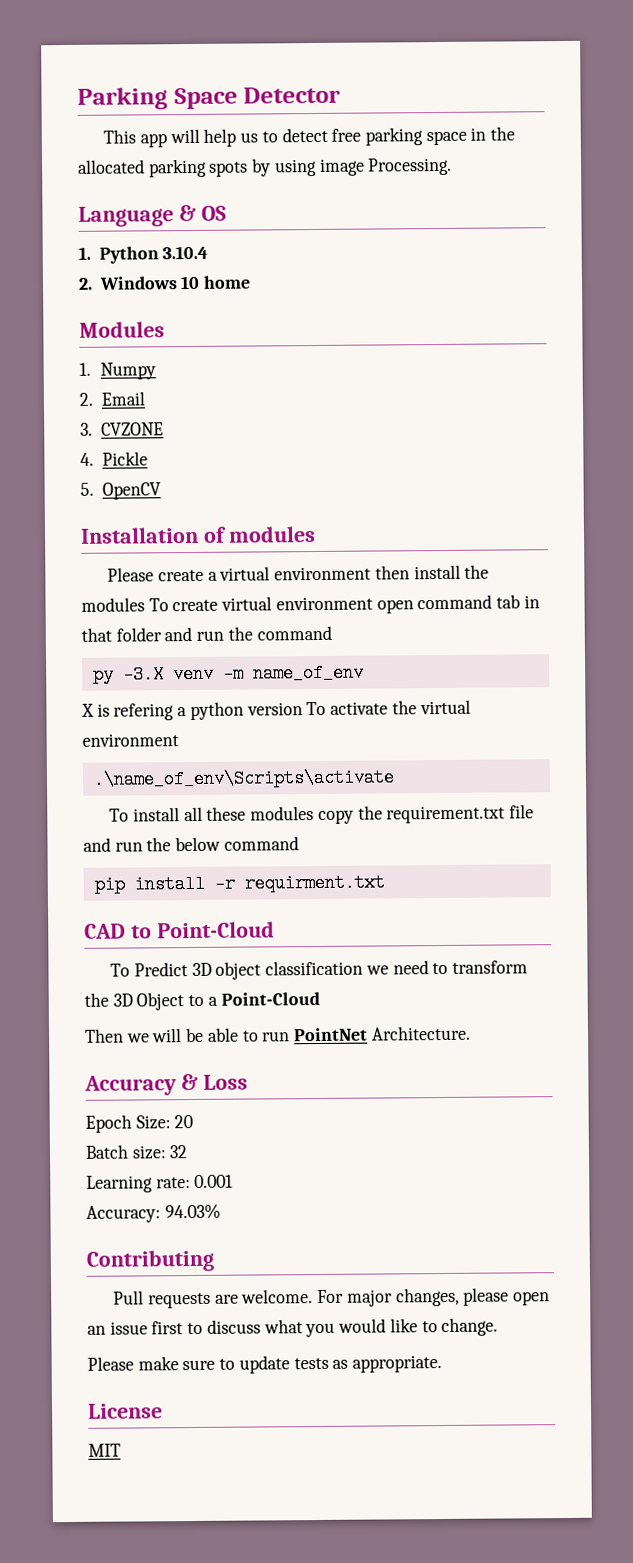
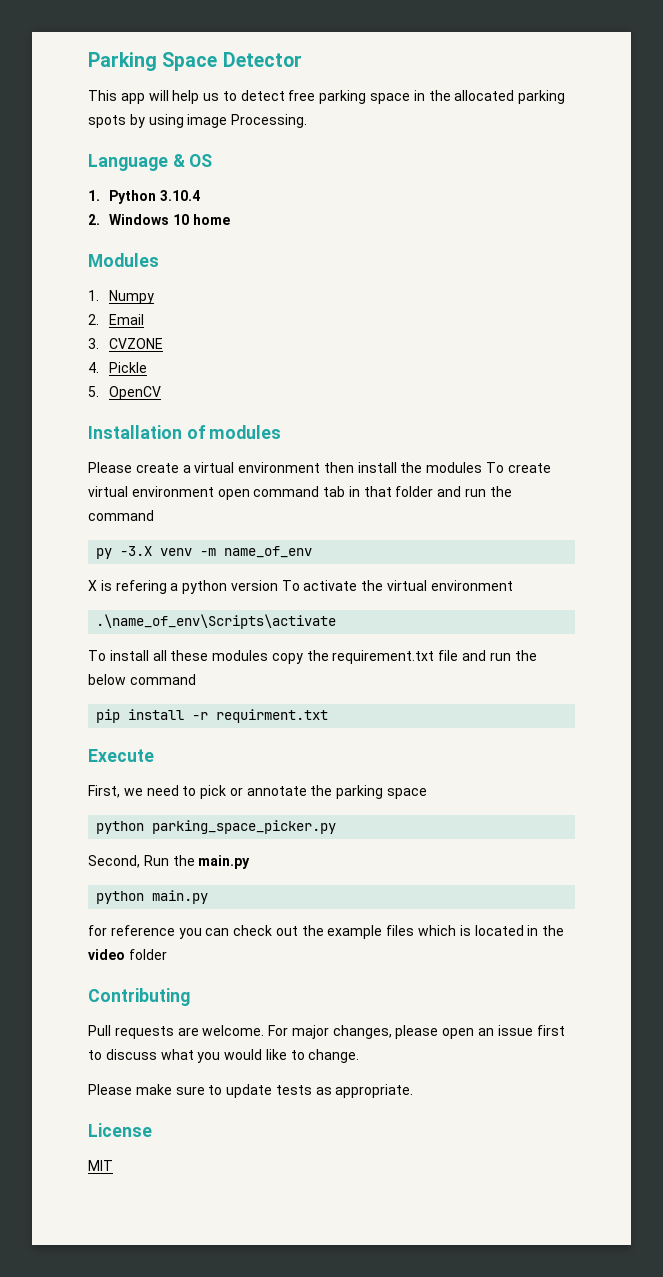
- CAD to Point-Cloud
- To Predict 3D object classification we need to transform the 3D Object to a Point-Cloud
- Then we will be able to run PointNet Architecture.
- Accuracy & Loss
- Epoch Size: 20
- Batch size: 32
- Learning rate: 0.001
- Accuracy: 94.03%
+ Execute
+ First, we need to pick or annotate the parking space
+ python parking_space_picker.py
+ Second, Run the main.py
+ python main.py
+ for reference you can check out the example files which is located in the video folder

